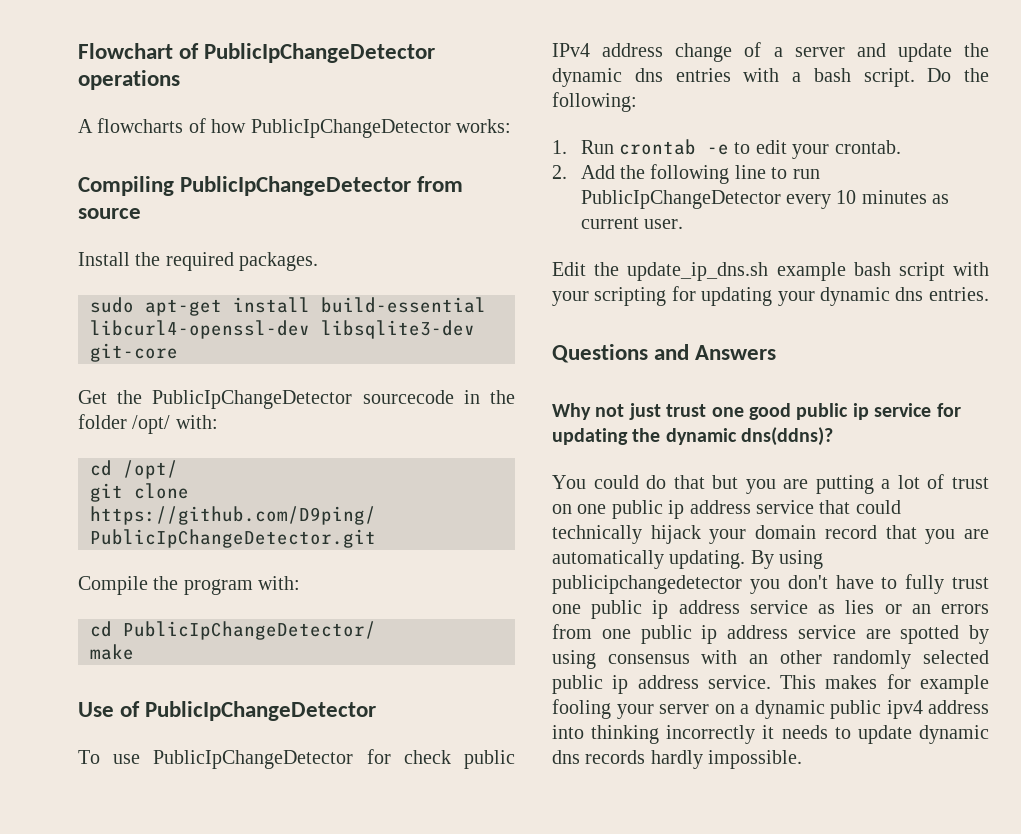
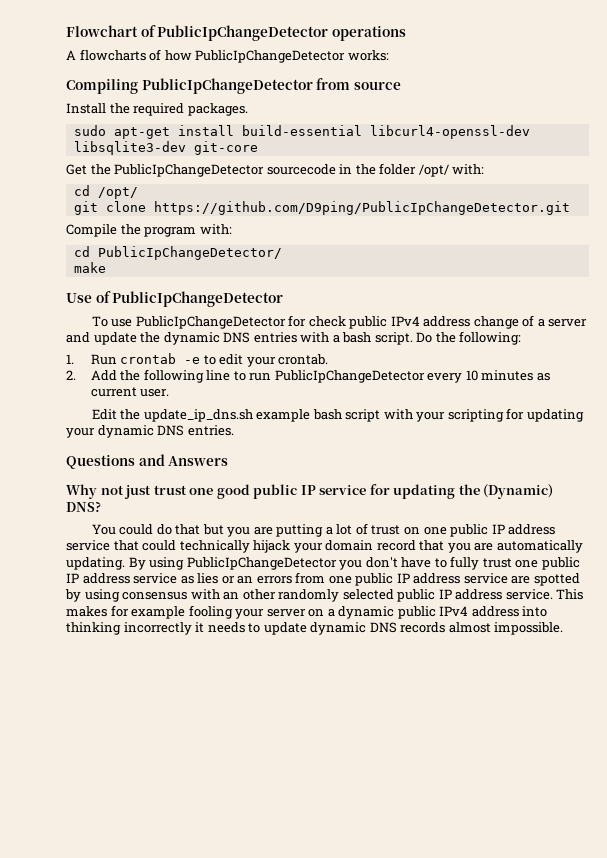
- To use PublicIpChangeDetector for check public IPv4 address change of a server and update the dynamic dns entries with a bash script.
+ To use PublicIpChangeDetector for check public IPv4 address change of a server and update the dynamic DNS entries with a bash script.
- Edit the update_ip_dns.sh example bash script with your scripting for updating your dynamic dns entries.
+ Edit the update_ip_dns.sh example bash script with your scripting for updating your dynamic DNS entries.
- Why not just trust one good public ip service for updating the dynamic dns(ddns)?
+ Why not just trust one good public IP service for updating the (Dynamic) DNS?
- You could do that but you are putting a lot of trust on one public ip address service that could technically hijack your domain record that you are automatically updating.
+ You could do that but you are putting a lot of trust on one public IP address service that could technically hijack your domain record that you are automatically updating.
- By using publicipchangedetector you don't have to fully trust one public ip address service as lies or an errors from one public ip address service are spotted by using consensus with an other randomly selected public ip address service.
+ By using PublicIpChangeDetector you don't have to fully trust one public IP address service as lies or an errors from one public IP address service are spotted by using consensus with an other randomly selected public IP address service.
- This makes for example fooling your server on a dynamic public ipv4 address into thinking incorrectly it needs to update dynamic dns records hardly impossible.
+ This makes for example fooling your server on a dynamic public IPv4 address into thinking incorrectly it needs to update dynamic DNS records almost impossible.

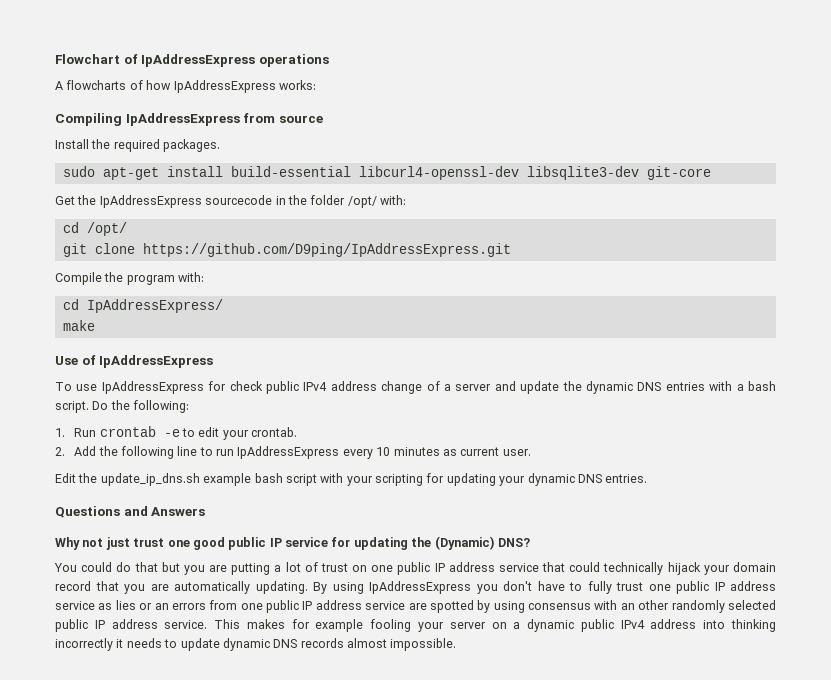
- Flowchart of PublicIpChangeDetector operations
+ Flowchart of IpAddressExpress operations
- A flowcharts of how PublicIpChangeDetector works:
+ A flowcharts of how IpAddressExpress works:
- Compiling PublicIpChangeDetector from source
+ Compiling IpAddressExpress from source
- Get the PublicIpChangeDetector sourcecode in the folder /opt/ with:
+ Get the IpAddressExpress sourcecode in the folder /opt/ with:
- git clone https://github.com/D9ping/PublicIpChangeDetector.git
+ git clone https://github.com/D9ping/IpAddressExpress.git
- cd PublicIpChangeDetector/
+ cd IpAddressExpress/
- Use of PublicIpChangeDetector
+ Use of IpAddressExpress
- To use PublicIpChangeDetector for check public IPv4 address change of a server and update the dynamic DNS entries with a bash script.
+ To use IpAddressExpress for check public IPv4 address change of a server and update the dynamic DNS entries with a bash script.
- 2. Add the following line to run PublicIpChangeDetector every 10 minutes as current user.
+ 2. Add the following line to run IpAddressExpress every 10 minutes as current user.
- By using PublicIpChangeDetector you don't have to fully trust one public IP address service as lies or an errors from one public IP address service are spotted by using consensus with an other randomly selected public IP address service.
+ By using IpAddressExpress you don't have to fully trust one public IP address service as lies or an errors from one public IP address service are spotted by using consensus with an other randomly selected public IP address service.

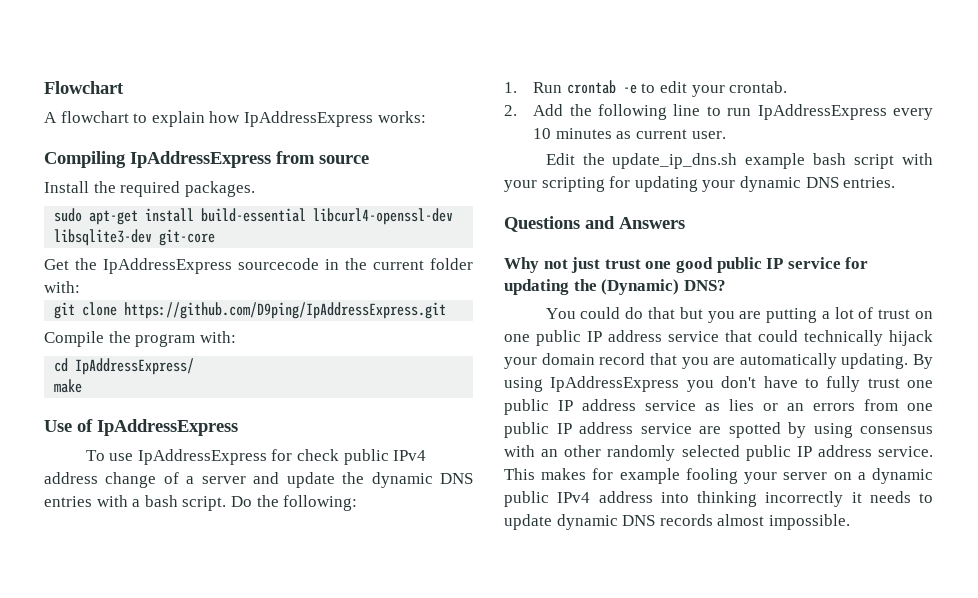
- Flowchart of IpAddressExpress operations
- A flowcharts of how IpAddressExpress works:
+ Flowchart
+ A flowchart to explain how IpAddressExpress works:
- Get the IpAddressExpress sourcecode in the folder /opt/ with:
- cd /opt/
+ Get the IpAddressExpress sourcecode in the current folder with:

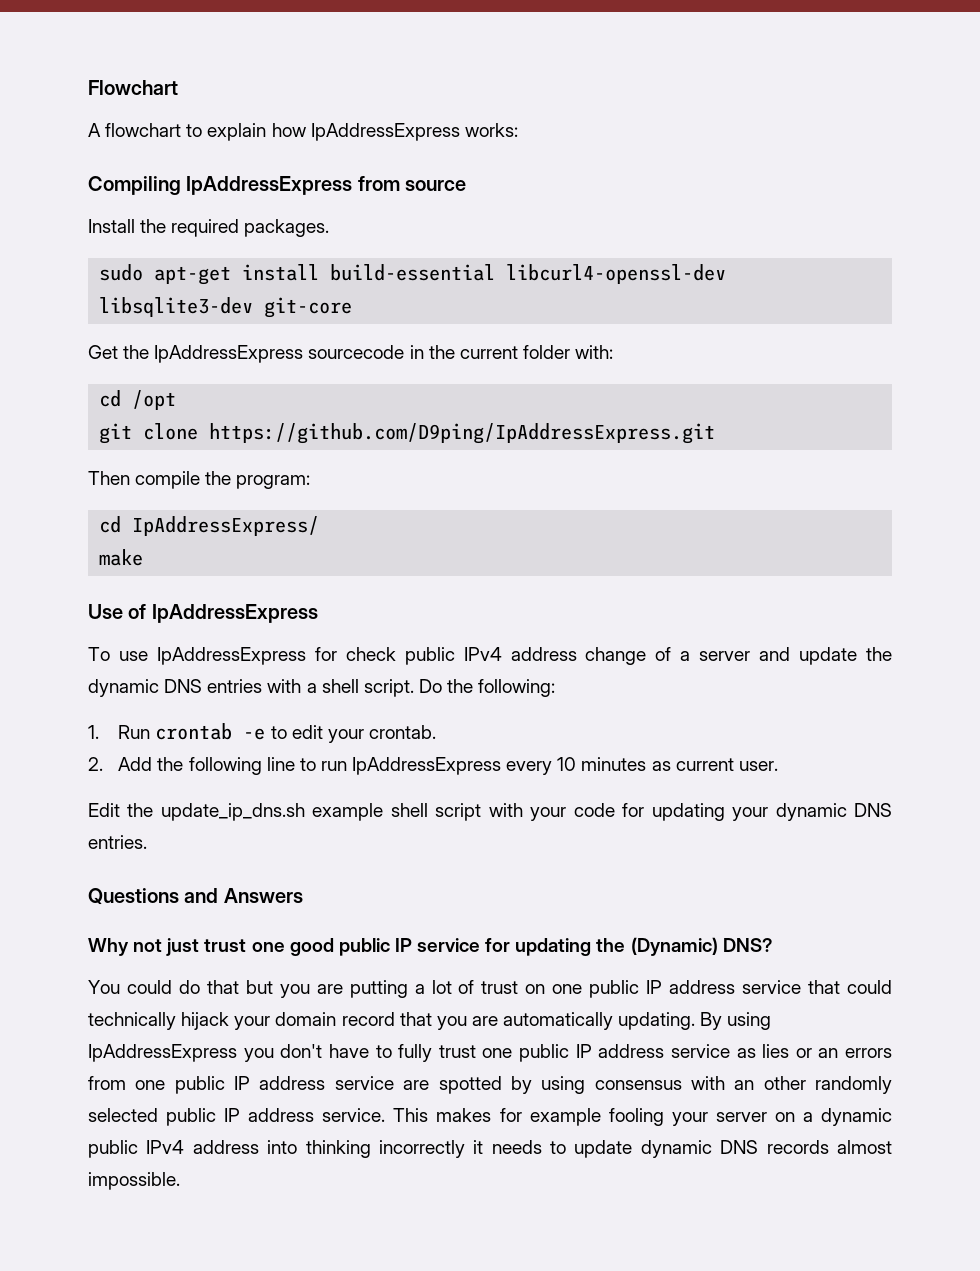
+ cd /opt
- Compile the program with:
+ Then compile the program:
- To use IpAddressExpress for check public IPv4 address change of a server and update the dynamic DNS entries with a bash script.
+ To use IpAddressExpress for check public IPv4 address change of a server and update the dynamic DNS entries with a shell script.
- Edit the update_ip_dns.sh example bash script with your scripting for updating your dynamic DNS entries.
+ Edit the update_ip_dns.sh example shell script with your code for updating your dynamic DNS entries.

